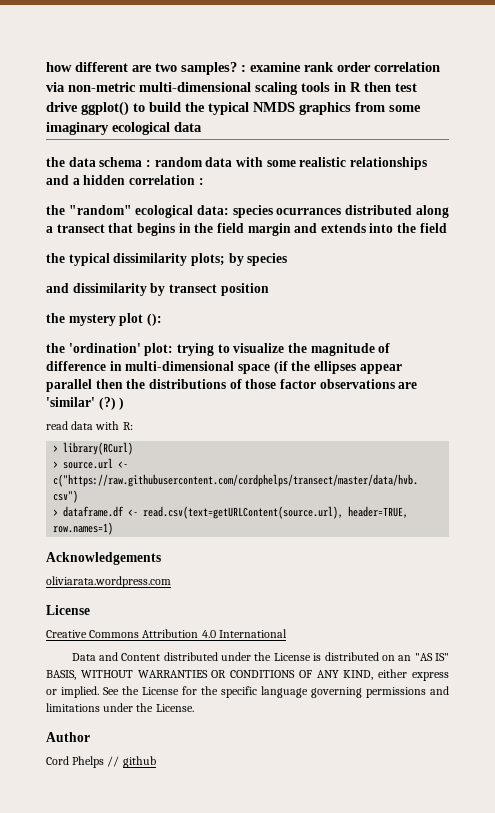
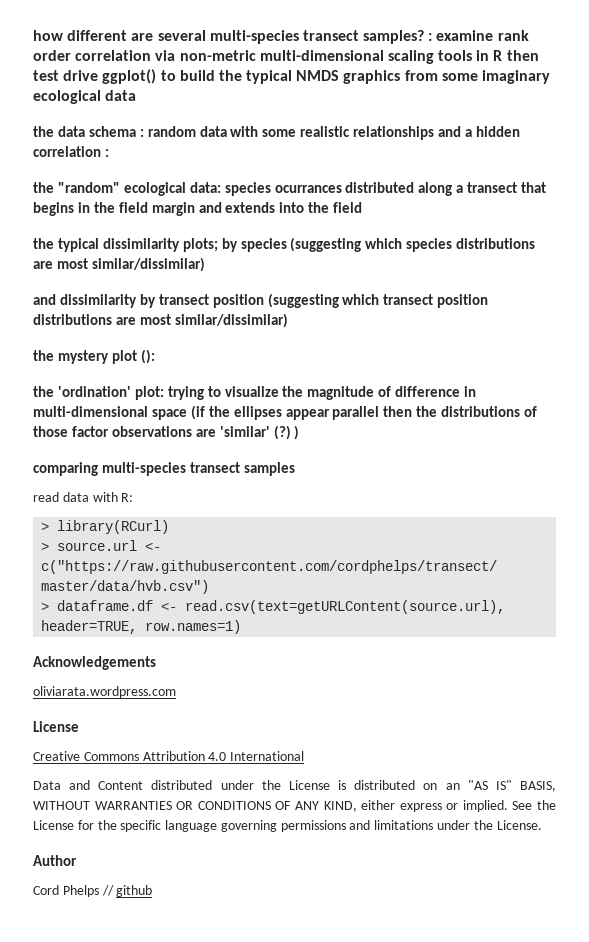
- how different are two samples? : examine rank order correlation via non-metric multi-dimensional scaling tools in R then test drive ggplot() to build the typical NMDS graphics from some imaginary ecological data
+ how different are several multi-species transect samples? : examine rank order correlation via non-metric multi-dimensional scaling tools in R then test drive ggplot() to build the typical NMDS graphics from some imaginary ecological data
- the typical dissimilarity plots; by species
+ the typical dissimilarity plots; by species (suggesting which species distributions are most similar/dissimilar)
- and dissimilarity by transect position
+ and dissimilarity by transect position (suggesting which transect position distributions are most similar/dissimilar)
+ comparing multi-species transect samples

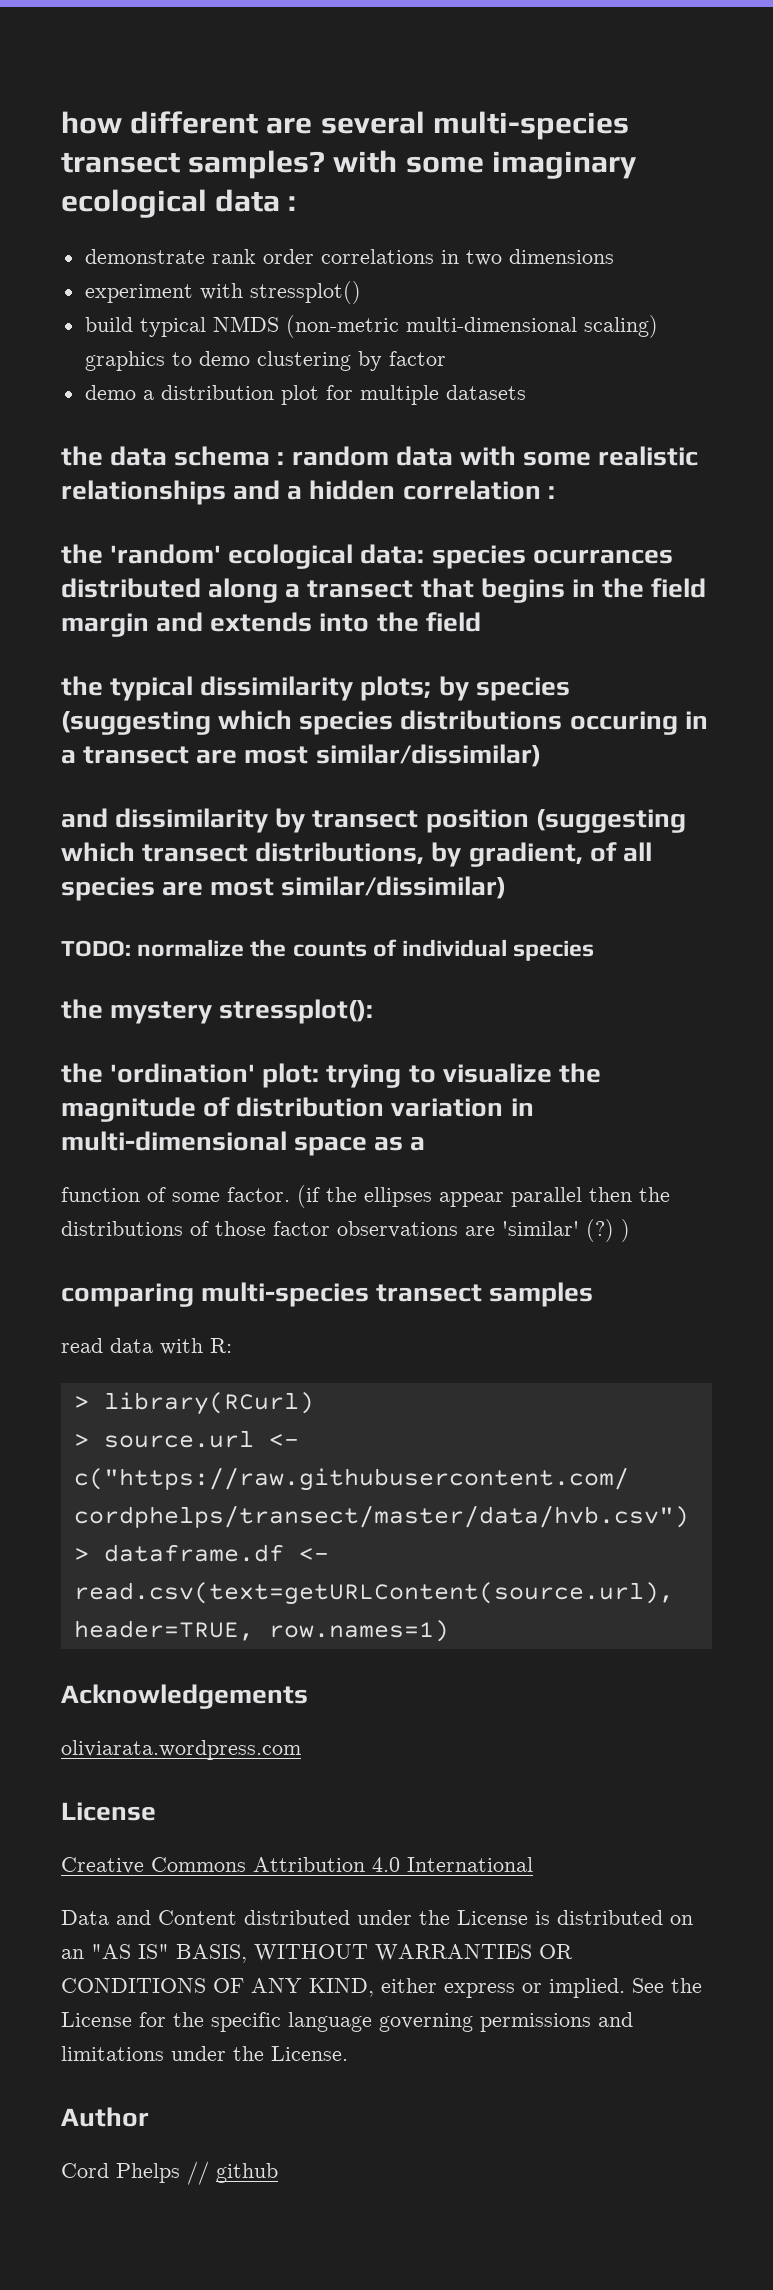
- how different are several multi-species transect samples? : examine rank order correlation via non-metric multi-dimensional scaling tools in R then test drive ggplot() to build the typical NMDS graphics from some imaginary ecological data
+ how different are several multi-species transect samples? with some imaginary ecological data :
+ demonstrate rank order correlations in two dimensions
+ experiment with stressplot()
+ build typical NMDS (non-metric multi-dimensional scaling) graphics to demo clustering by factor
+ demo a distribution plot for multiple datasets
- the "random" ecological data: species ocurrances distributed along a transect that begins in the field margin and extends into the field
+ the 'random' ecological data: species ocurrances distributed along a transect that begins in the field margin and extends into the field
- the typical dissimilarity plots; by species (suggesting which species distributions are most similar/dissimilar)
+ the typical dissimilarity plots; by species (suggesting which species distributions occuring in a transect are most similar/dissimilar)
- and dissimilarity by transect position (suggesting which transect position distributions are most similar/dissimilar)
+ and dissimilarity by transect position (suggesting which transect distributions, by gradient, of all species are most similar/dissimilar)
+ TODO: normalize the counts of individual species
- the mystery plot ():
+ the mystery stressplot():
- the 'ordination' plot: trying to visualize the magnitude of difference in multi-dimensional space (if the ellipses appear parallel then the distributions of those factor observations are 'similar' (?) )
+ the 'ordination' plot: trying to visualize the magnitude of distribution variation in multi-dimensional space as a
+ function of some factor. (if the ellipses appear parallel then the distributions of those factor observations are 'similar' (?) )

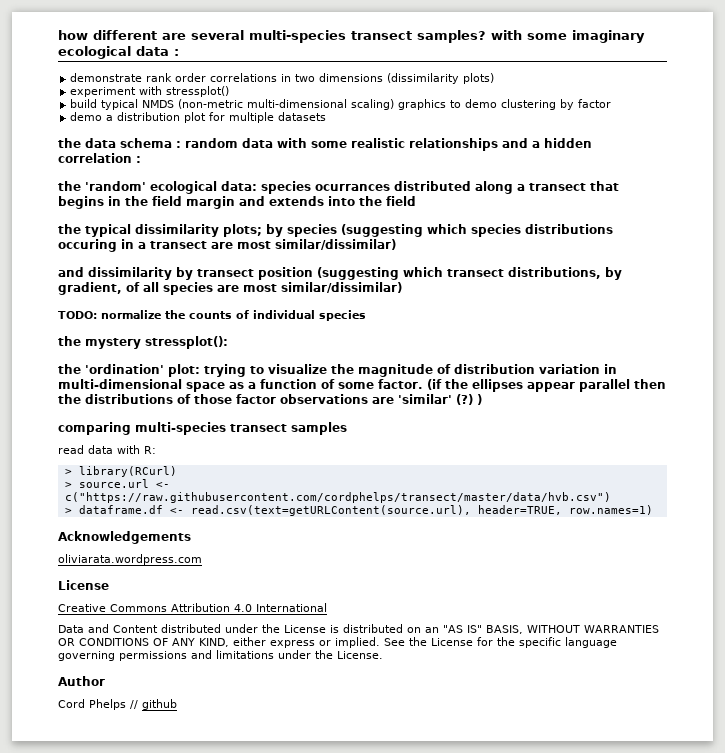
- demonstrate rank order correlations in two dimensions
+ demonstrate rank order correlations in two dimensions (dissimilarity plots)
- the 'ordination' plot: trying to visualize the magnitude of distribution variation in multi-dimensional space as a
- function of some factor.
+ the 'ordination' plot: trying to visualize the magnitude of distribution variation in multi-dimensional space as a function of some factor.

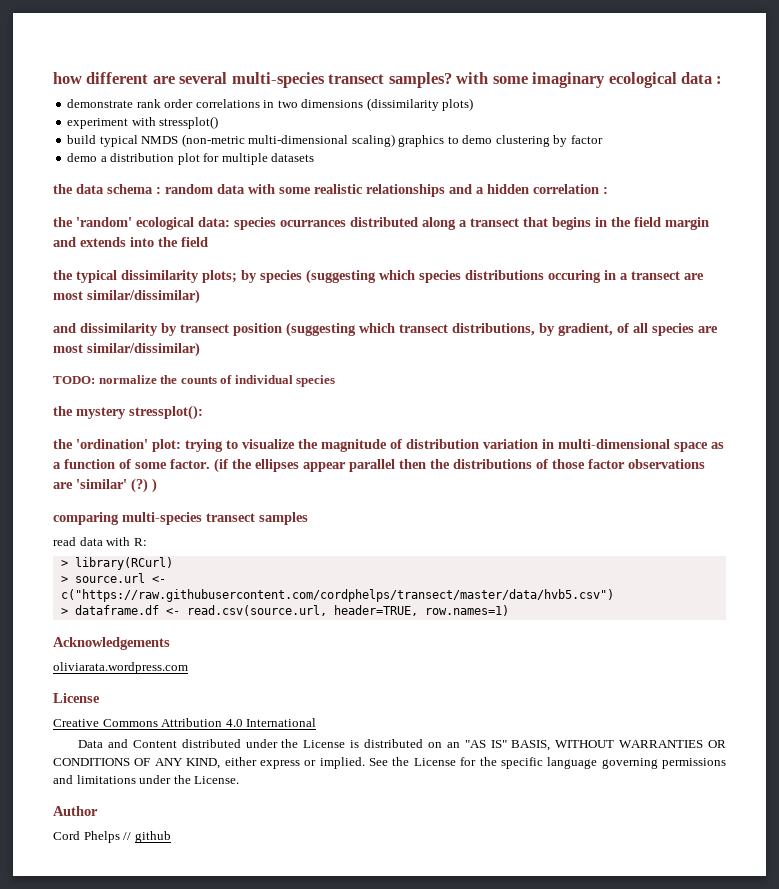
- > source.url <- c("https://raw.githubusercontent.com/cordphelps/transect/master/data/hvb.csv")
+ > source.url <- c("https://raw.githubusercontent.com/cordphelps/transect/master/data/hvb5.csv")
- > dataframe.df <- read.csv(text=getURLContent(source.url), header=TRUE, row.names=1)
+ > dataframe.df <- read.csv(source.url, header=TRUE, row.names=1)

